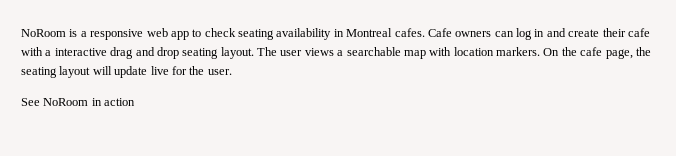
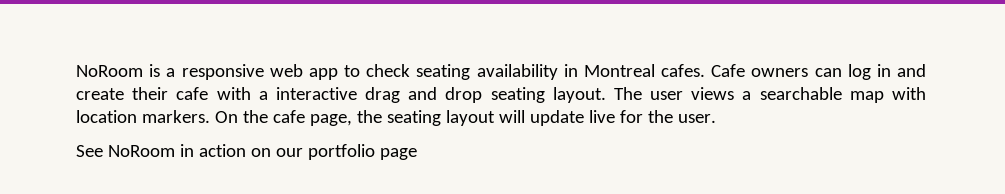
- See NoRoom in action
+ See NoRoom in action on our portfolio page

